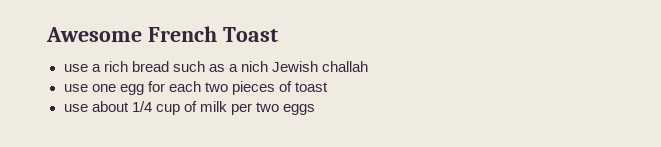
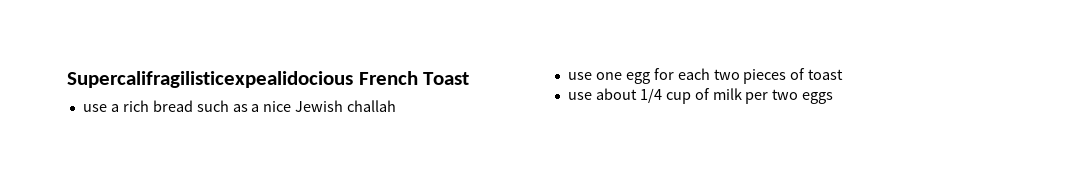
- Awesome French Toast
+ Supercalifragilisticexpealidocious French Toast
- use a rich bread such as a nich Jewish challah
+ use a rich bread such as a nice Jewish challah

